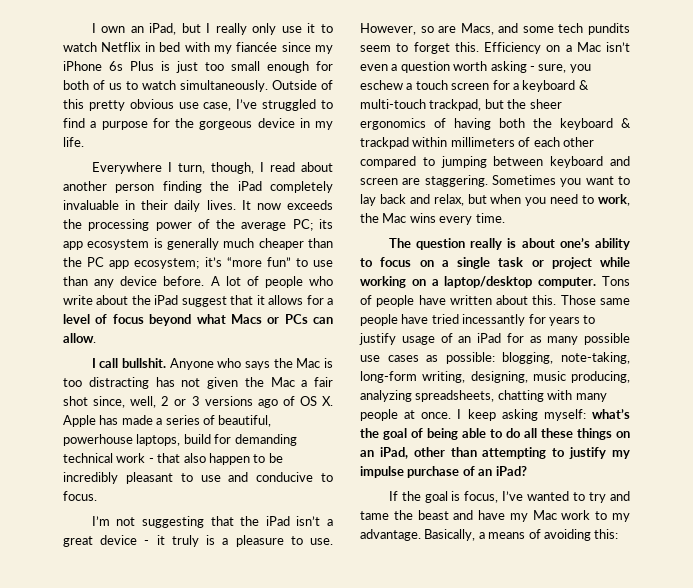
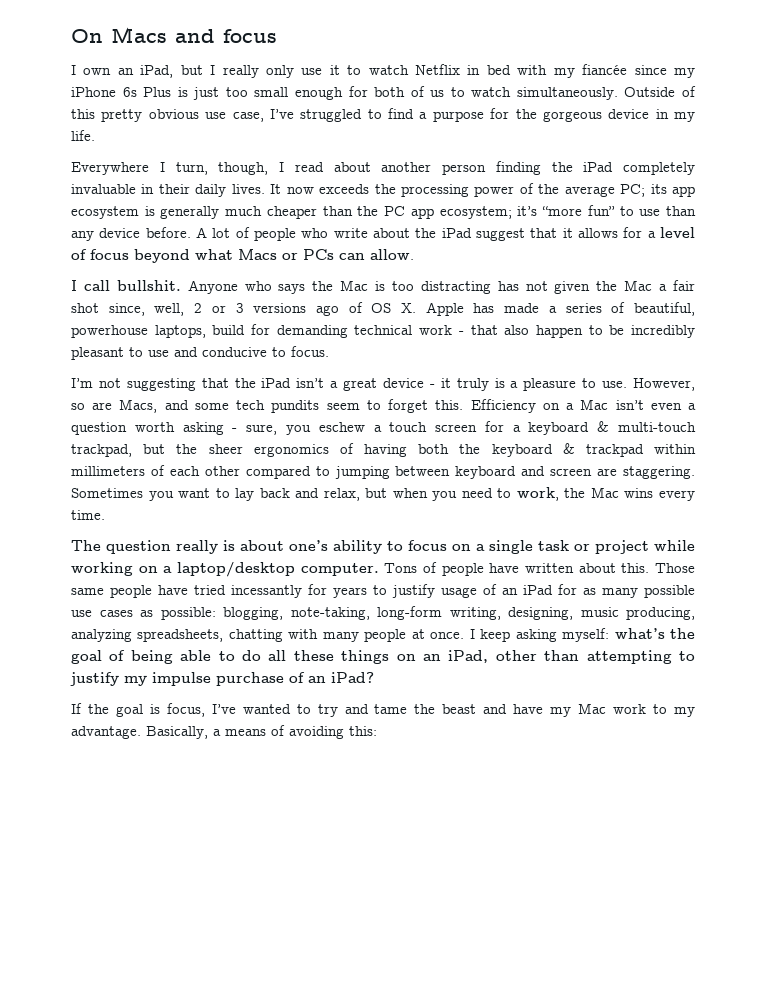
+ On Macs and focus

